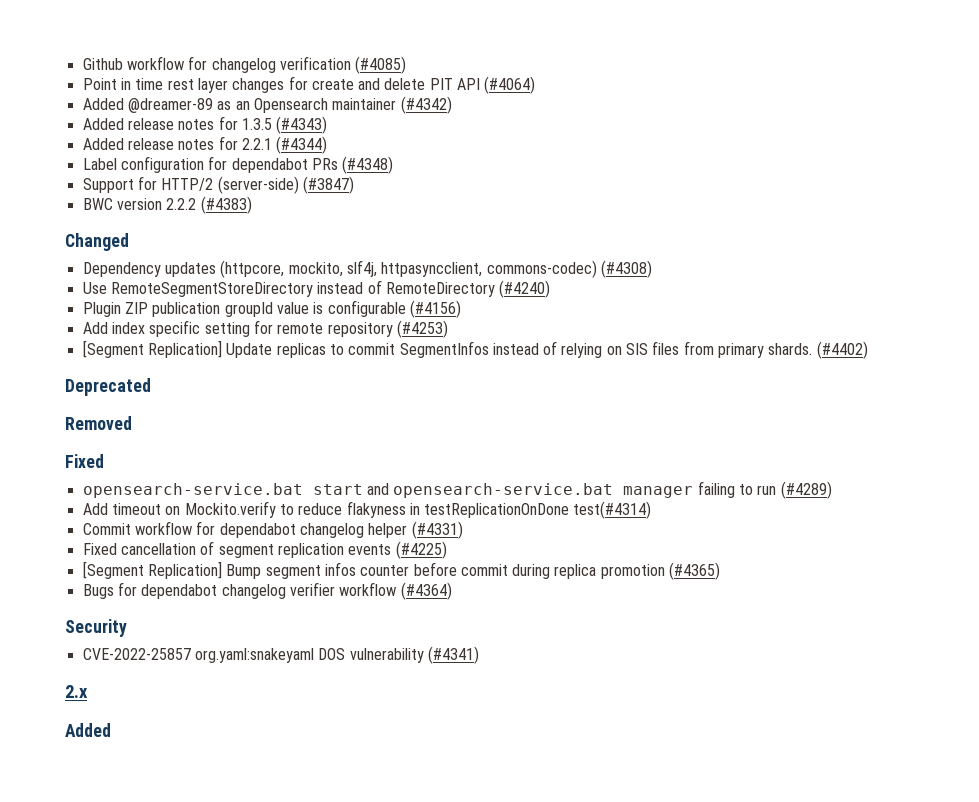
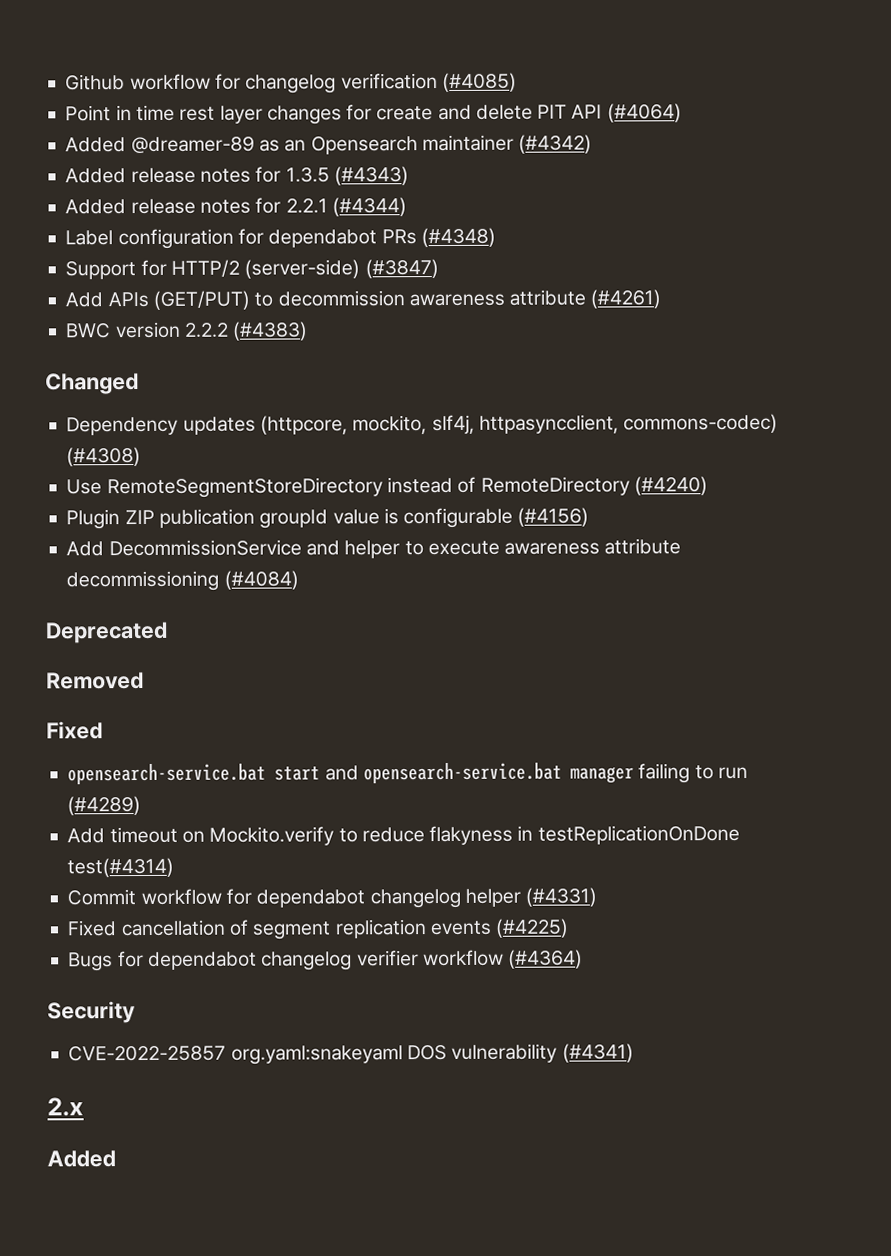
+ Add APIs (GET/PUT) to decommission awareness attribute (#4261)
- Add index specific setting for remote repository (#4253)
- [Segment Replication] Update replicas to commit SegmentInfos instead of relying on SIS files from primary shards. (#4402)
+ Add DecommissionService and helper to execute awareness attribute decommissioning (#4084)
- [Segment Replication] Bump segment infos counter before commit during replica promotion (#4365)

